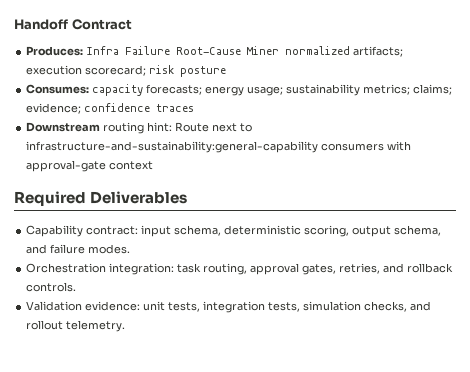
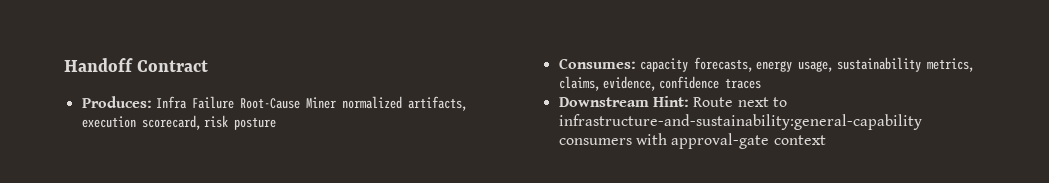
- Produces: Infra Failure Root-Cause Miner normalized artifacts; execution scorecard; risk posture
+ Produces: Infra Failure Root-Cause Miner normalized artifacts, execution scorecard, risk posture
- Consumes: capacity forecasts; energy usage; sustainability metrics; claims; evidence; confidence traces
+ Consumes: capacity forecasts, energy usage, sustainability metrics, claims, evidence, confidence traces
- Downstream routing hint: Route next to infrastructure-and-sustainability:general-capability consumers with approval-gate context
+ Downstream Hint: Route next to infrastructure-and-sustainability:general-capability consumers with approval-gate context
- Required Deliverables
- Capability contract: input schema, deterministic scoring, output schema, and failure modes.
- Orchestration integration: task routing, approval gates, retries, and rollback controls.
- Validation evidence: unit tests, integration tests, simulation checks, and rollout telemetry.

